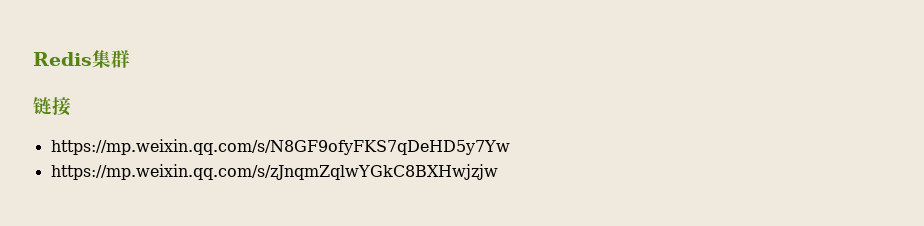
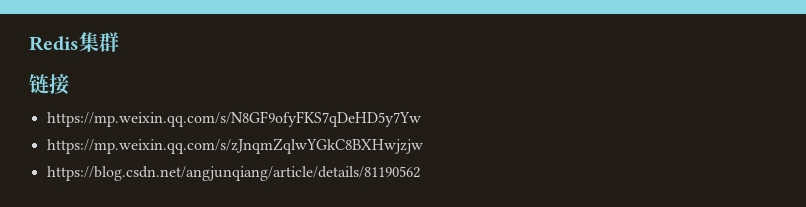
+ https://blog.csdn.net/angjunqiang/article/details/81190562

